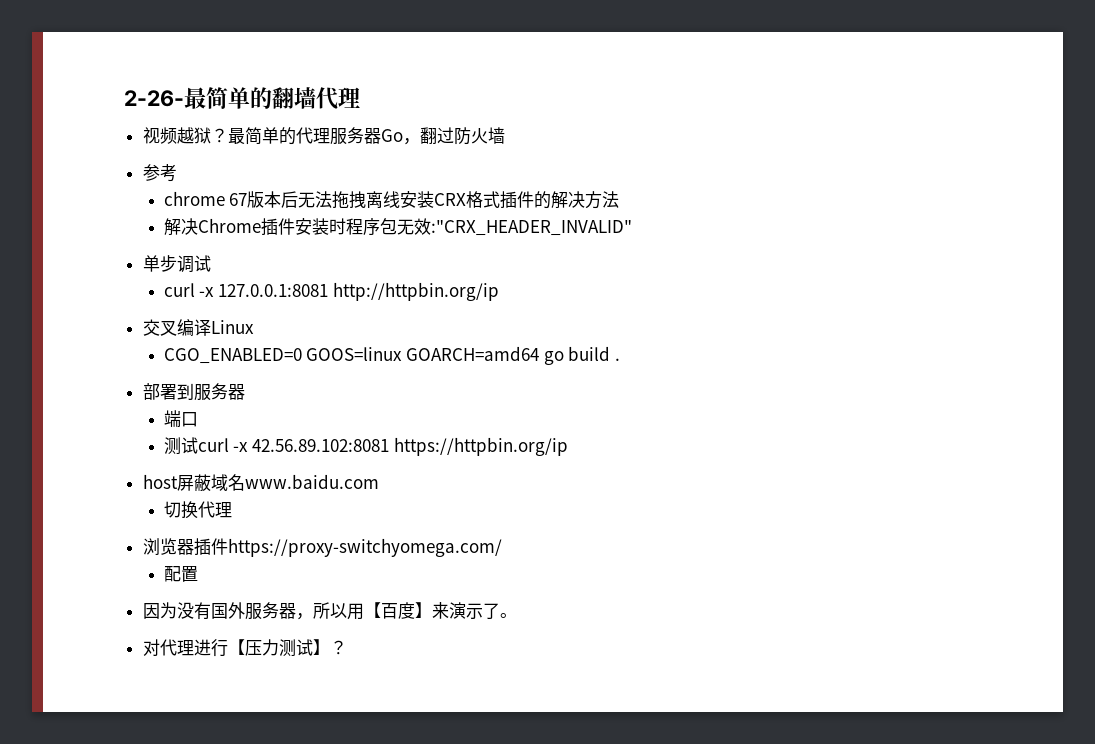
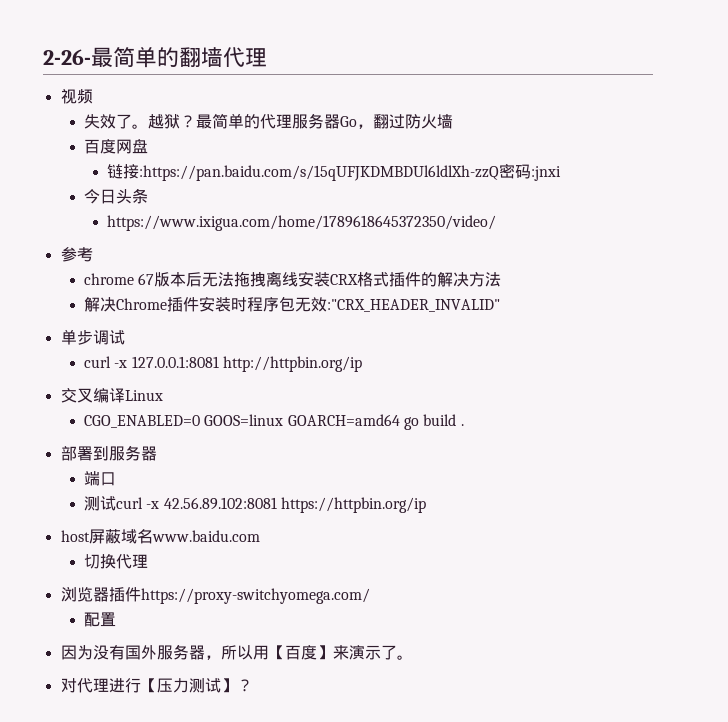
- 视频越狱？
+ 视频
+ 失效了。越狱？
+ 百度网盘
+ 链接:https://pan.baidu.com/s/15qUFJKDMBDUl6ldlXh-zzQ密码:jnxi
+ 今日头条
+ https://www.ixigua.com/home/1789618645372350/video/

